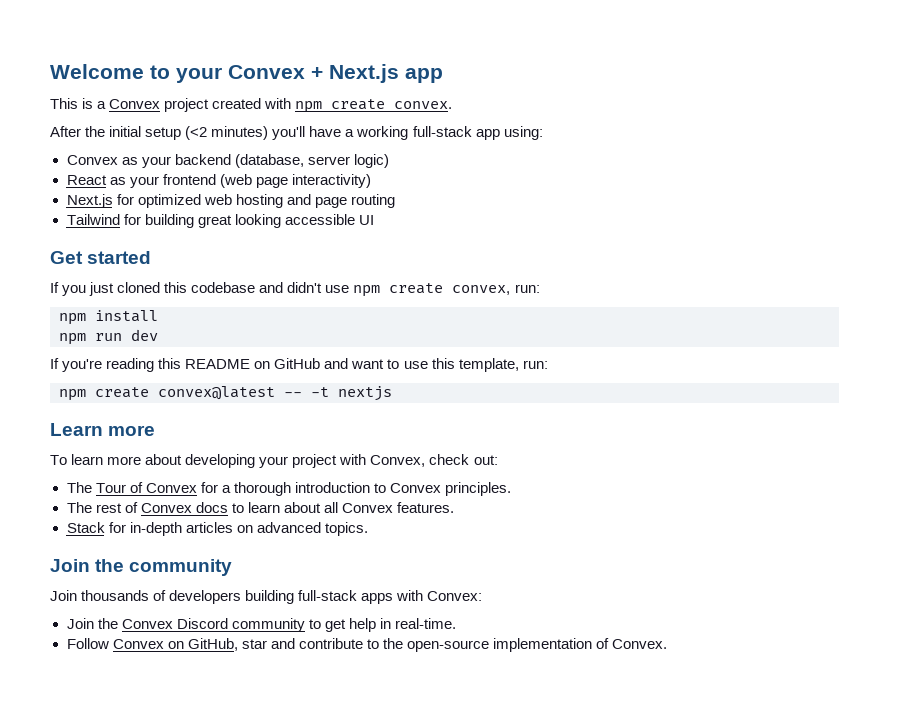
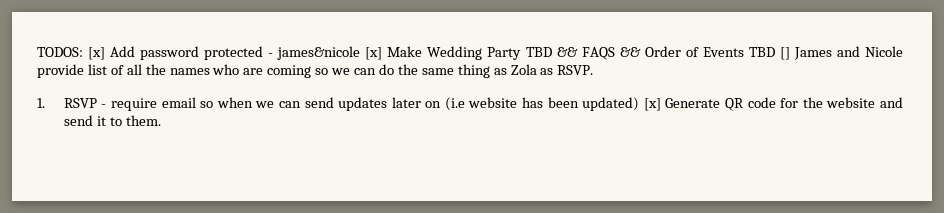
- Welcome to your Convex + Next.js app
- This is a Convex project created with npm create convex.
- After the initial setup (<2 minutes) you'll have a working full-stack app using:
- Convex as your backend (database, server logic)
- React as your frontend (web page interactivity)
- Next.js for optimized web hosting and page routing
- Tailwind for building great looking accessible UI
- Get started
- If you just cloned this codebase and didn't use npm create convex, run:
- npm install
- npm run dev
- If you're reading this README on GitHub and want to use this template, run:
- npm create convex@latest -- -t nextjs
- Learn more
- To learn more about developing your project with Convex, check out:
- The Tour of Convex for a thorough introduction to Convex principles.
- The rest of Convex docs to learn about all Convex features.
- Stack for in-depth articles on advanced topics.
- Join the community
- Join thousands of developers building full-stack apps with Convex:
- Join the Convex Discord community to get help in real-time.
- Follow Convex on GitHub, star and contribute to the open-source implementation of Convex.
+ TODOS: [x] Add password protected - james&nicole [x] Make Wedding Party TBD && FAQS && Order of Events TBD [] James and Nicole provide list of all the names who are coming so we can do the same thing as Zola as RSVP.
+ 1. RSVP - require email so when we can send updates later on (i.e website has been updated) [x] Generate QR code for the website and send it to them.

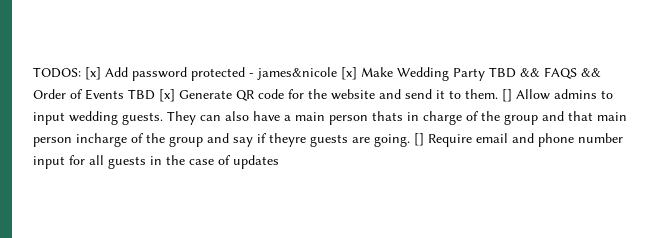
- TODOS: [x] Add password protected - james&nicole [x] Make Wedding Party TBD && FAQS && Order of Events TBD [] James and Nicole provide list of all the names who are coming so we can do the same thing as Zola as RSVP.
- 1. RSVP - require email so when we can send updates later on (i.e website has been updated) [x] Generate QR code for the website and send it to them.
+ TODOS: [x] Add password protected - james&nicole [x] Make Wedding Party TBD && FAQS && Order of Events TBD [x] Generate QR code for the website and send it to them.
+ [] Allow admins to input wedding guests. They can also have a main person thats in charge of the group and that main person incharge of the group and say if theyre guests are going. [] Require email and phone number input for all guests in the case of updates

